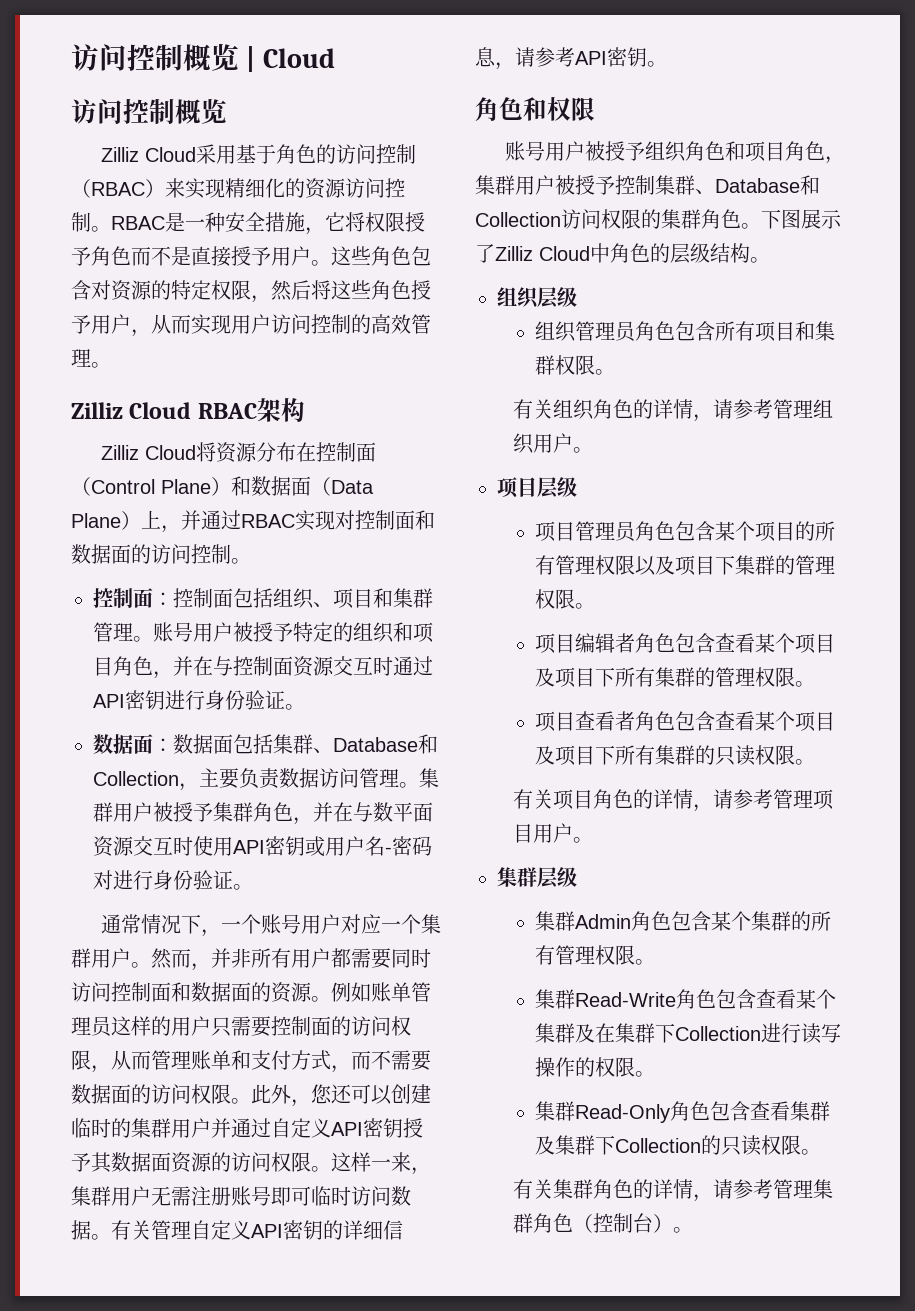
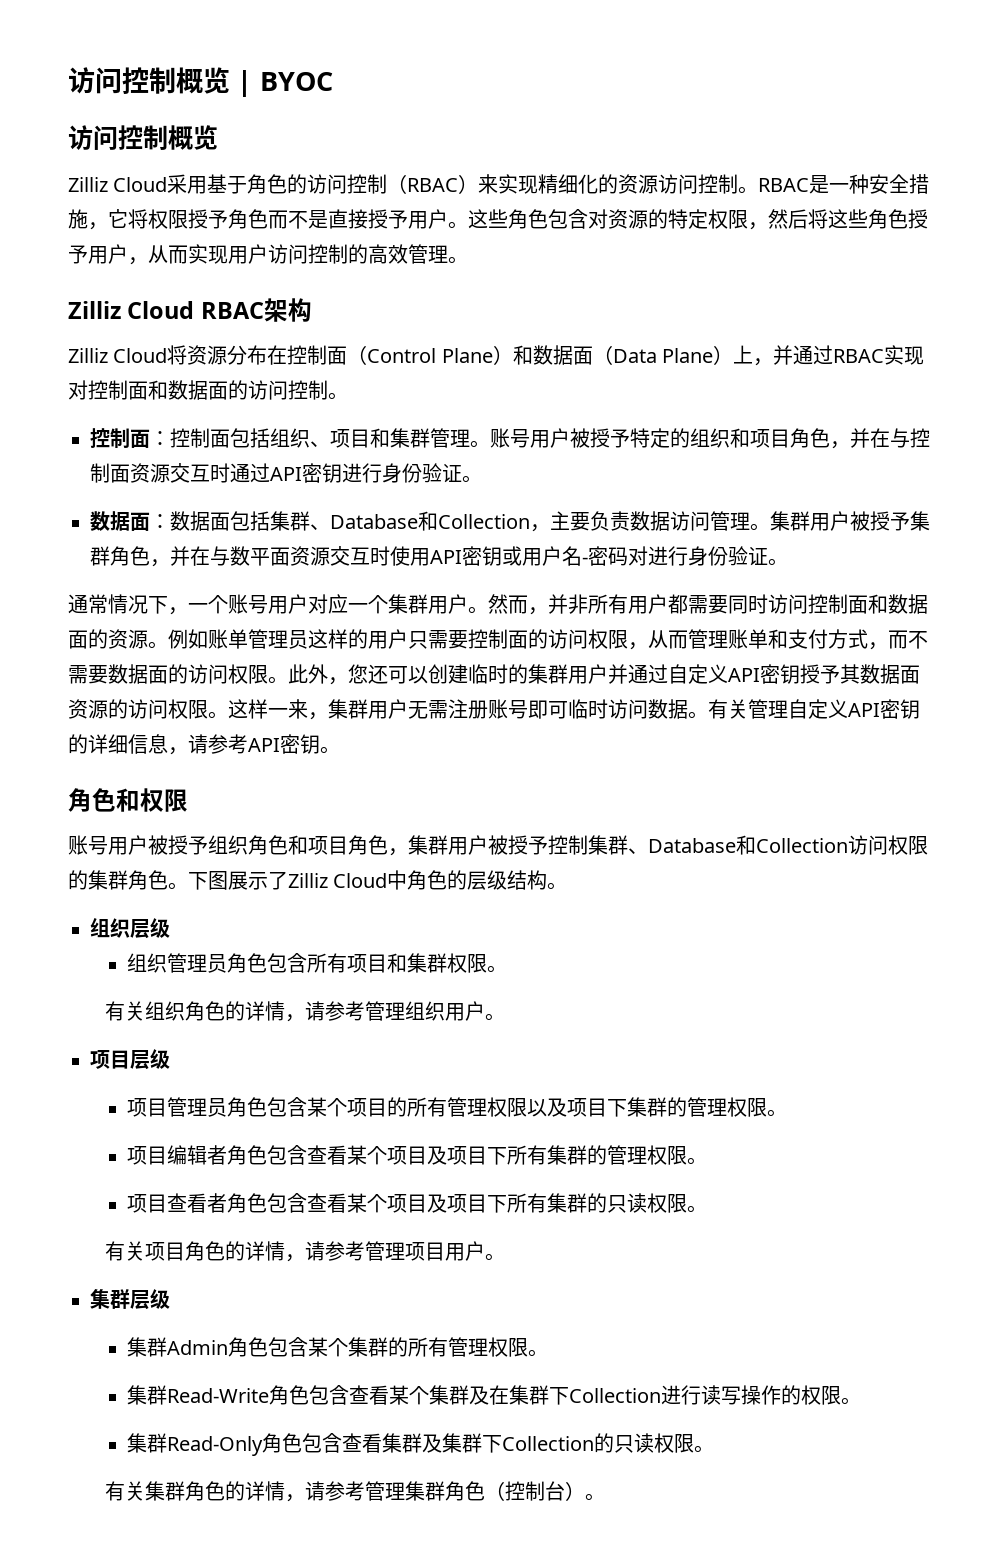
- 访问控制概览 | Cloud
+ 访问控制概览 | BYOC

